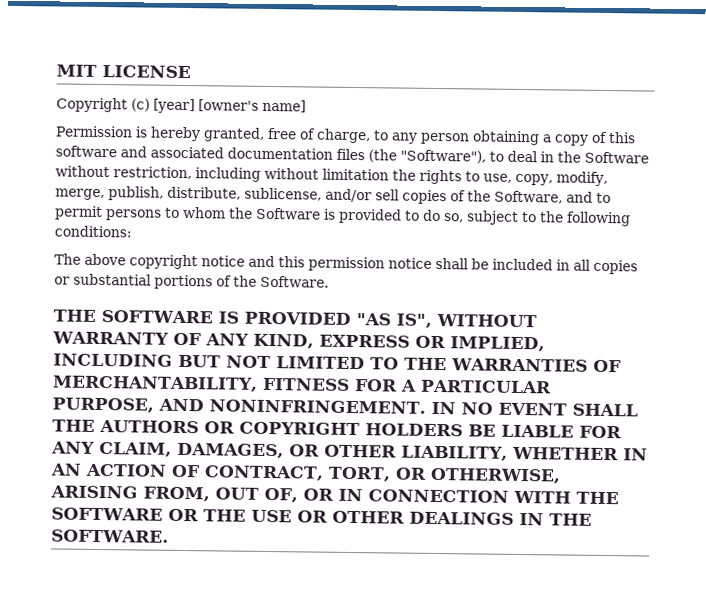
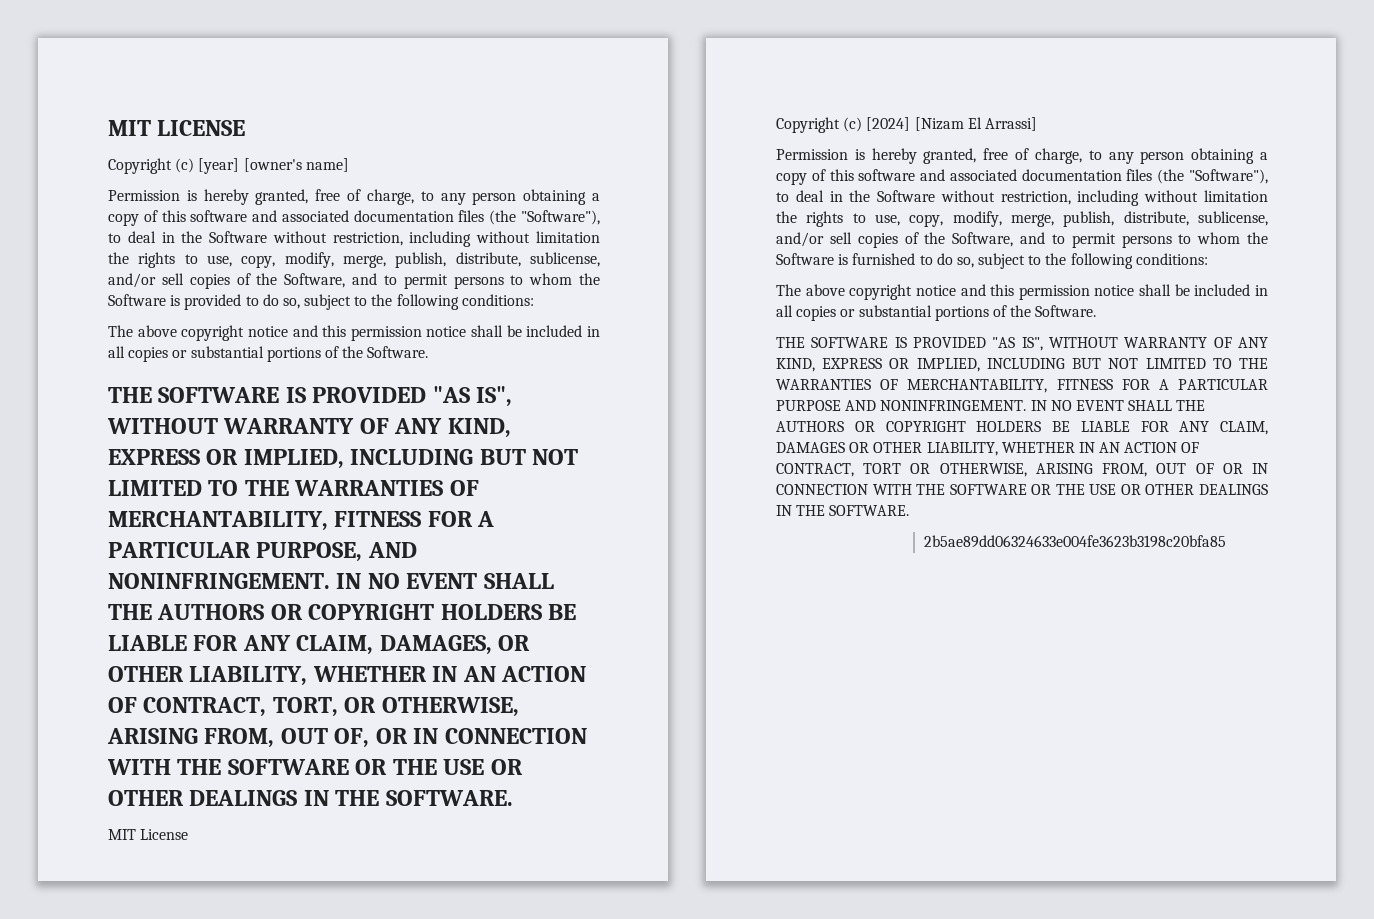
+ MIT License
+ Copyright (c) [2024] [Nizam El Arrassi]
+ Permission is hereby granted, free of charge, to any person obtaining a copy of this software and associated documentation files (the "Software"), to deal in the Software without restriction, including without limitation the rights to use, copy, modify, merge, publish, distribute, sublicense, and/or sell copies of the Software, and to permit persons to whom the Software is furnished to do so, subject to the following conditions:
+ The above copyright notice and this permission notice shall be included in all copies or substantial portions of the Software.
+ THE SOFTWARE IS PROVIDED "AS IS", WITHOUT WARRANTY OF ANY KIND, EXPRESS OR IMPLIED, INCLUDING BUT NOT LIMITED TO THE WARRANTIES OF MERCHANTABILITY, FITNESS FOR A PARTICULAR PURPOSE AND NONINFRINGEMENT. IN NO EVENT SHALL THE AUTHORS OR COPYRIGHT HOLDERS BE LIABLE FOR ANY CLAIM, DAMAGES OR OTHER LIABILITY, WHETHER IN AN ACTION OF CONTRACT, TORT OR OTHERWISE, ARISING FROM, OUT OF OR IN CONNECTION WITH THE SOFTWARE OR THE USE OR OTHER DEALINGS IN THE SOFTWARE.
+ 2b5ae89dd06324633e004fe3623b3198c20bfa85

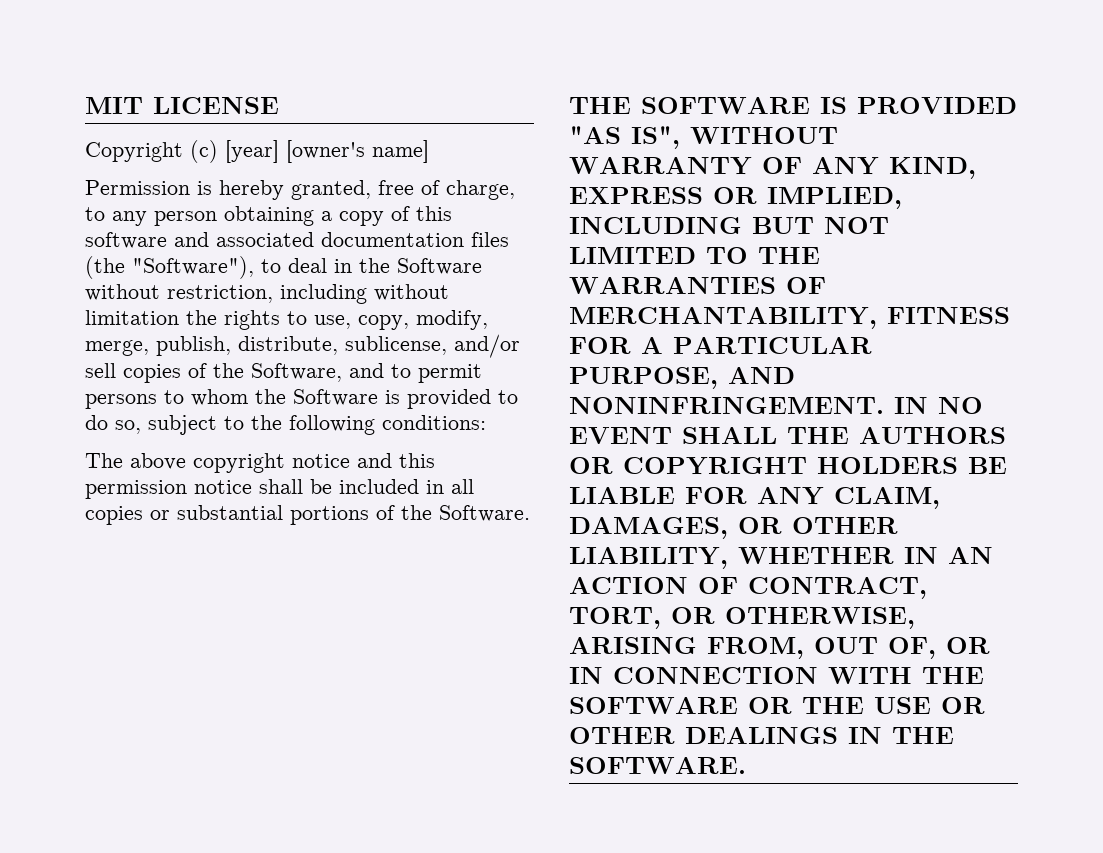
- MIT License
- Copyright (c) [2024] [Nizam El Arrassi]
- Permission is hereby granted, free of charge, to any person obtaining a copy of this software and associated documentation files (the "Software"), to deal in the Software without restriction, including without limitation the rights to use, copy, modify, merge, publish, distribute, sublicense, and/or sell copies of the Software, and to permit persons to whom the Software is furnished to do so, subject to the following conditions:
- The above copyright notice and this permission notice shall be included in all copies or substantial portions of the Software.
- THE SOFTWARE IS PROVIDED "AS IS", WITHOUT WARRANTY OF ANY KIND, EXPRESS OR IMPLIED, INCLUDING BUT NOT LIMITED TO THE WARRANTIES OF MERCHANTABILITY, FITNESS FOR A PARTICULAR PURPOSE AND NONINFRINGEMENT. IN NO EVENT SHALL THE AUTHORS OR COPYRIGHT HOLDERS BE LIABLE FOR ANY CLAIM, DAMAGES OR OTHER LIABILITY, WHETHER IN AN ACTION OF CONTRACT, TORT OR OTHERWISE, ARISING FROM, OUT OF OR IN CONNECTION WITH THE SOFTWARE OR THE USE OR OTHER DEALINGS IN THE SOFTWARE.
- 2b5ae89dd06324633e004fe3623b3198c20bfa85

